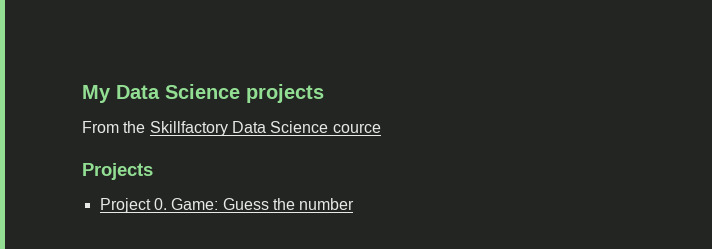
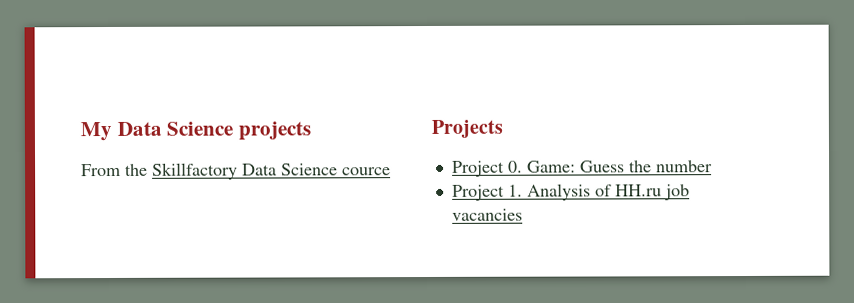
+ Project 1. Analysis of HH.ru job vacancies

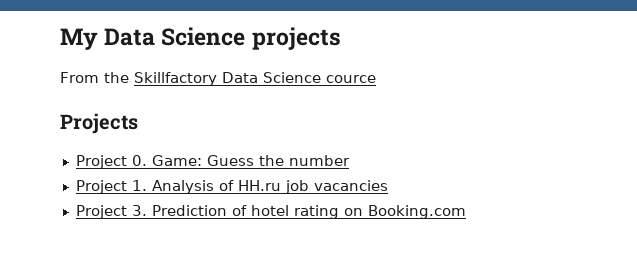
+ Project 3. Prediction of hotel rating on Booking.com

